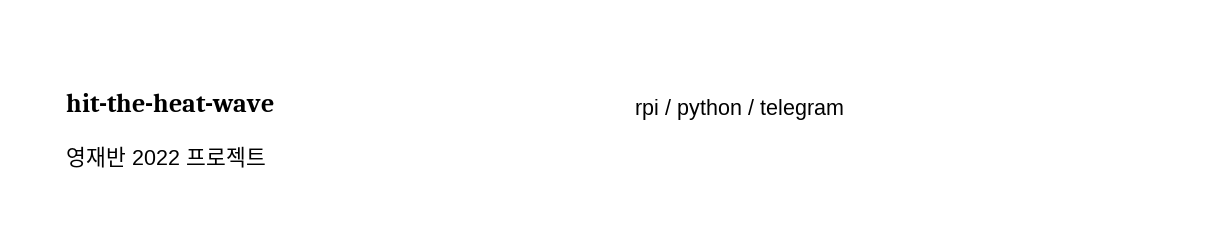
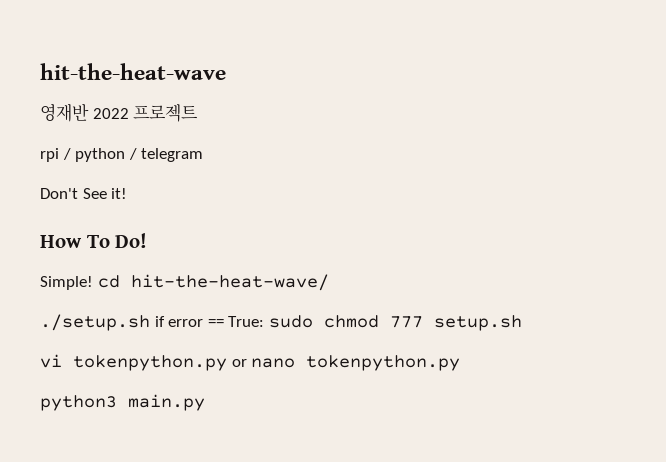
+ Don't See it!
+ How To Do!
+ Simple! cd hit-the-heat-wave/
+ ./setup.sh if error == True: sudo chmod 777 setup.sh
+ vi tokenpython.py or nano tokenpython.py
+ python3 main.py

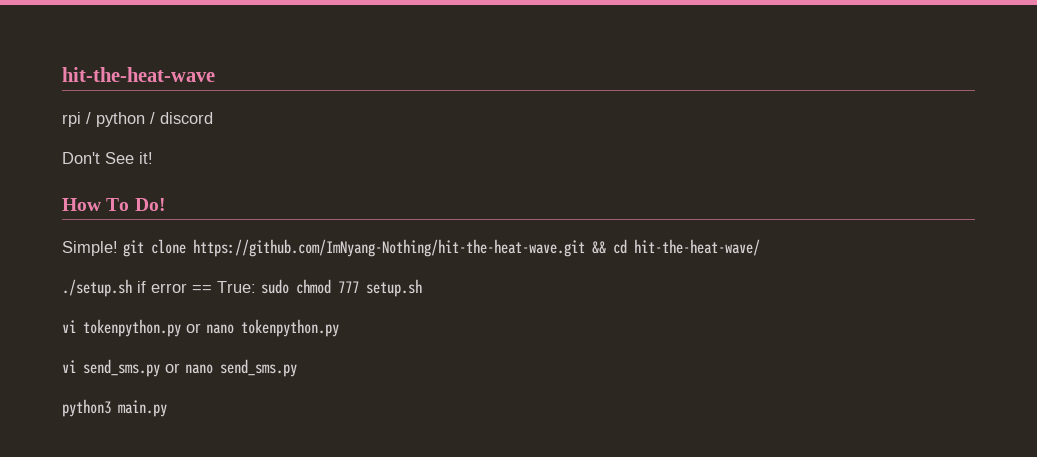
- 영재반 2022 프로젝트
- rpi / python / telegram
+ rpi / python / discord
- Simple! cd hit-the-heat-wave/
+ Simple! git clone https://github.com/ImNyang-Nothing/hit-the-heat-wave.git && cd hit-the-heat-wave/
+ vi send_sms.py or nano send_sms.py

